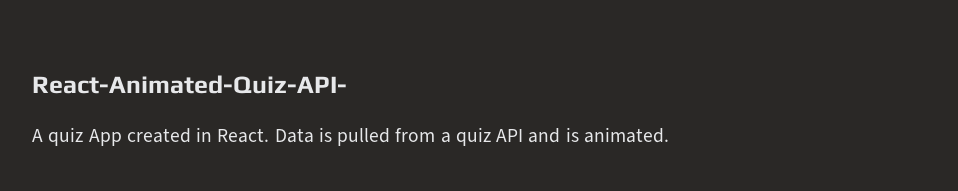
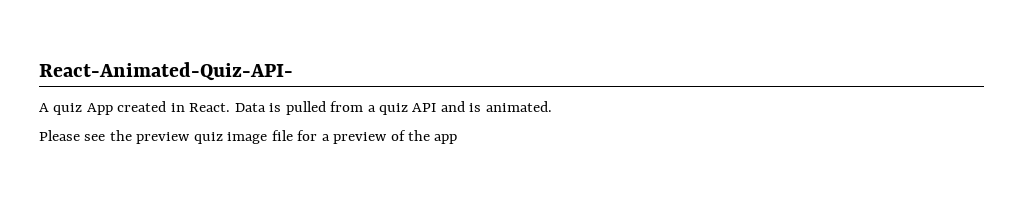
+ Please see the preview quiz image file for a preview of the app

